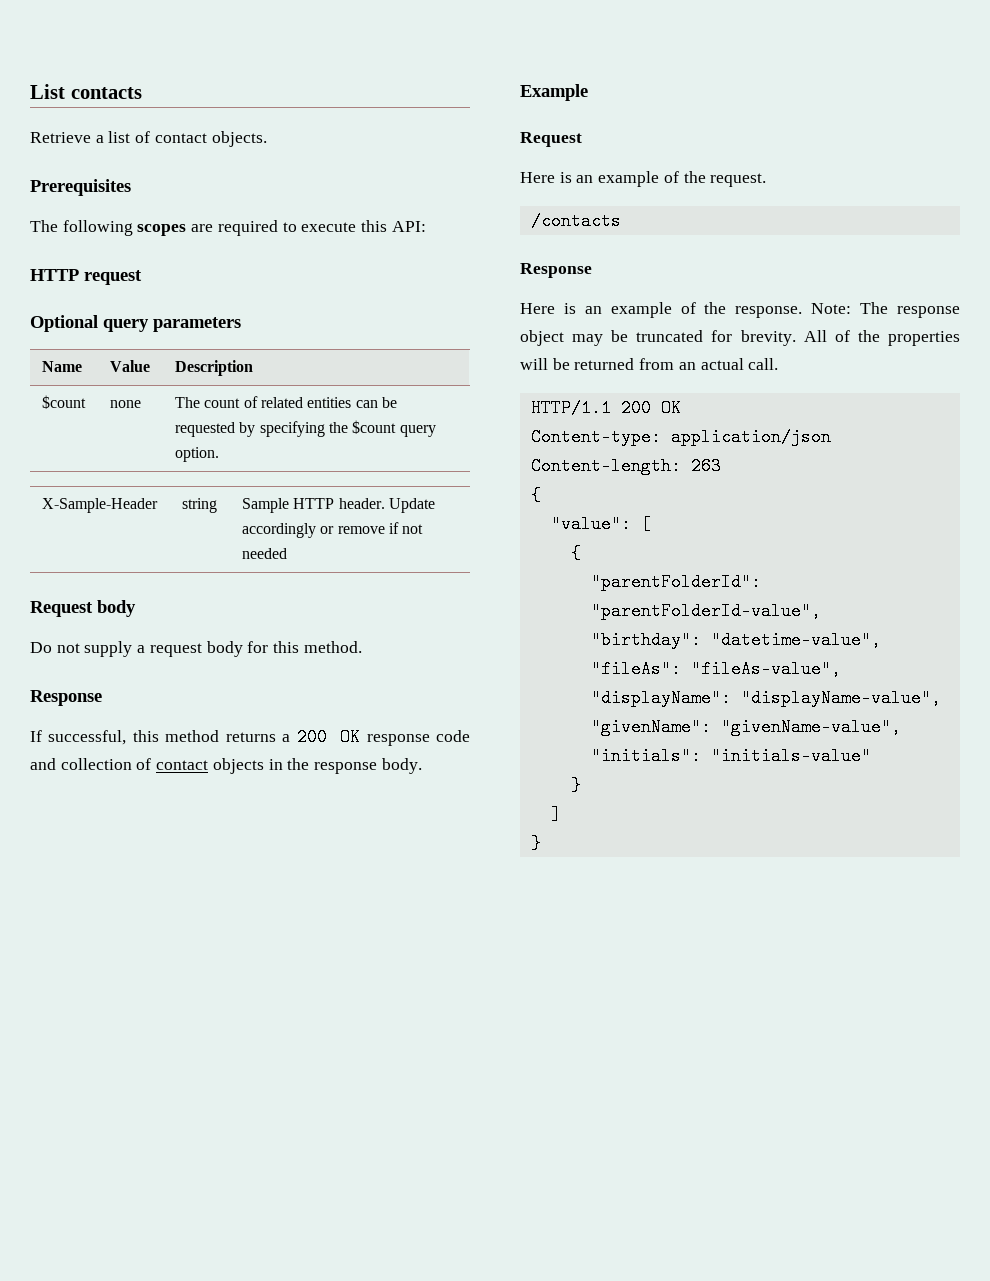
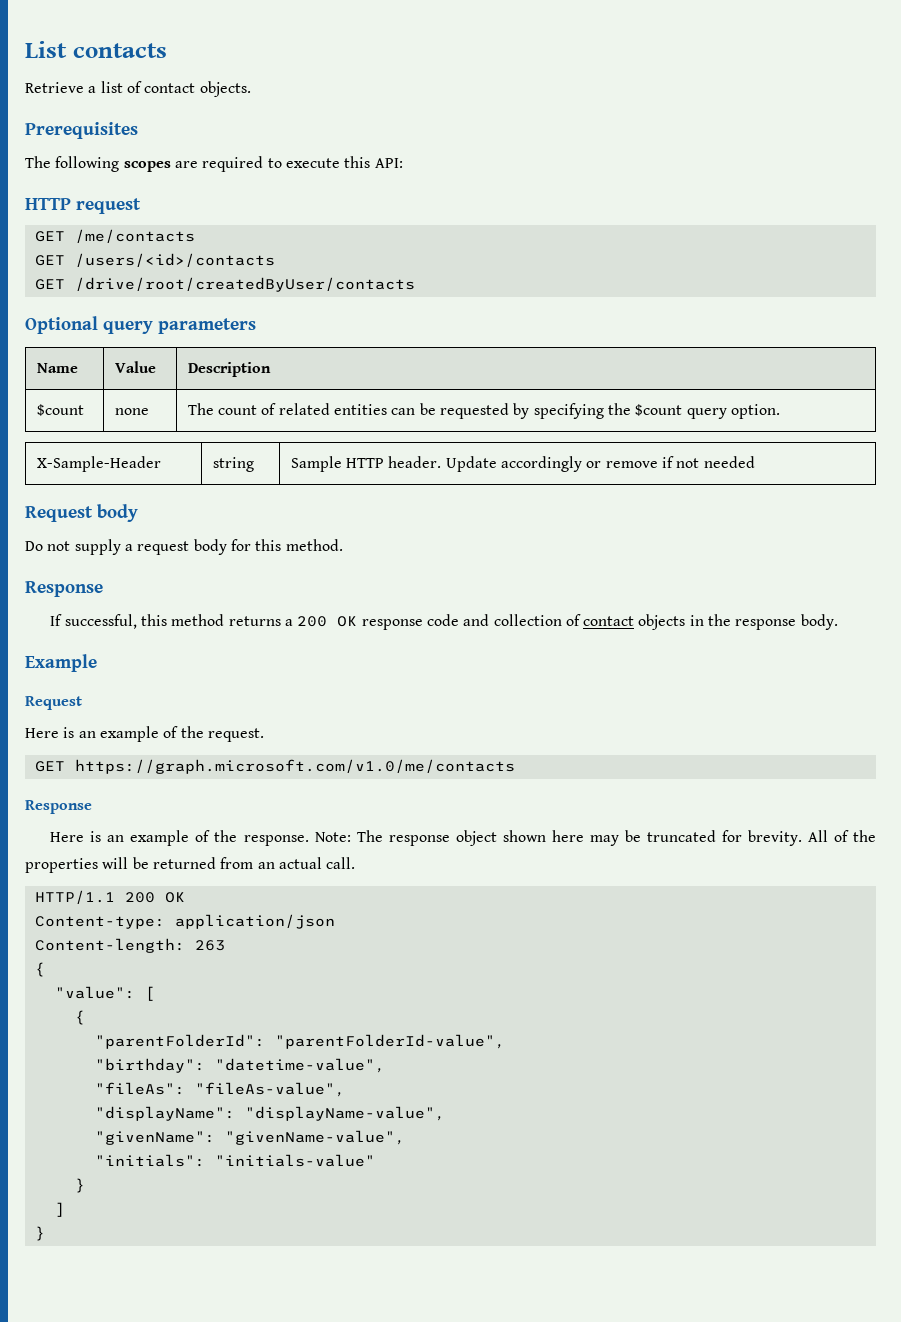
+ GET /me/contacts
+ GET /users/<id>/contacts
+ GET /drive/root/createdByUser/contacts
- /contacts
+ GET https://graph.microsoft.com/v1.0/me/contacts
- Note: The response object may be truncated for brevity.
+ Note: The response object shown here may be truncated for brevity.

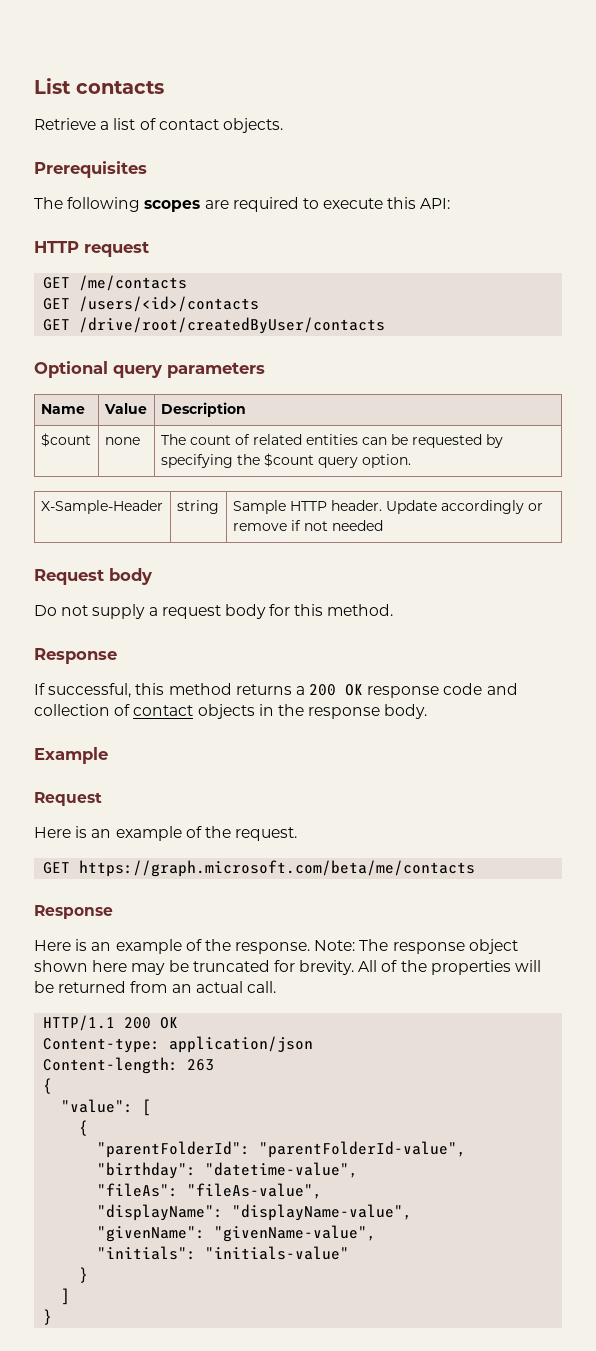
- GET https://graph.microsoft.com/v1.0/me/contacts
+ GET https://graph.microsoft.com/beta/me/contacts

